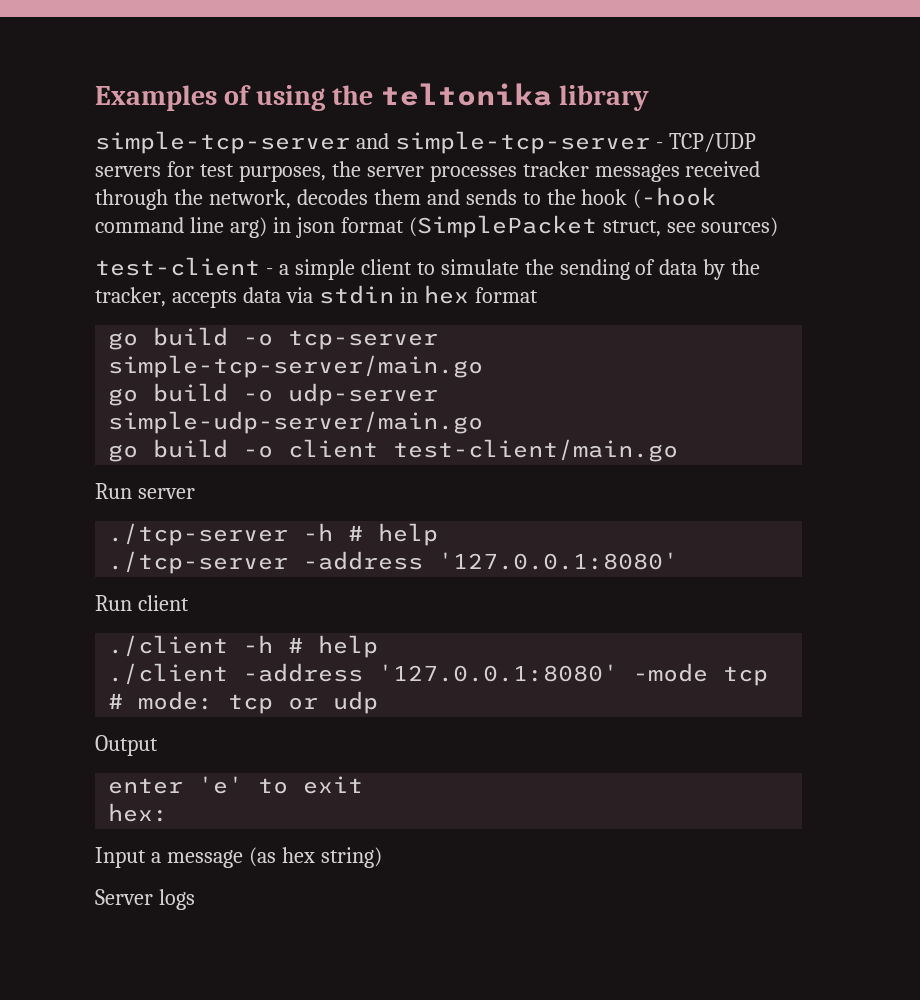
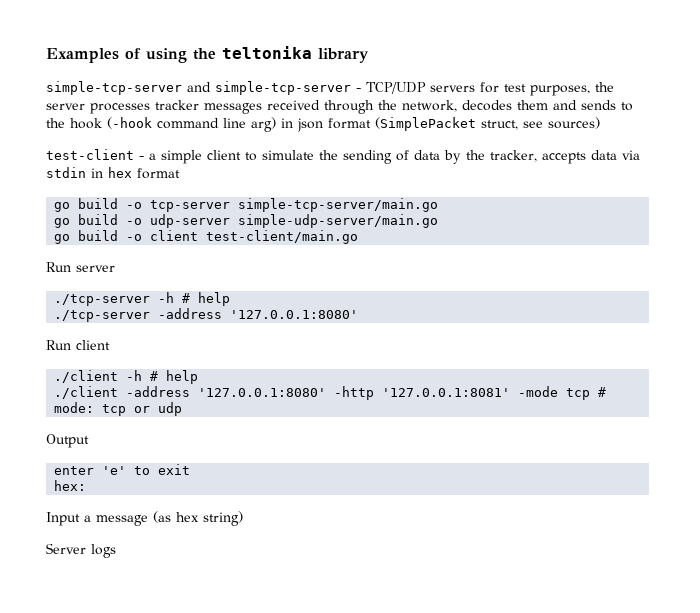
- ./client -address '127.0.0.1:8080' -mode tcp # mode: tcp or udp
+ ./client -address '127.0.0.1:8080' -http '127.0.0.1:8081' -mode tcp # mode: tcp or udp

